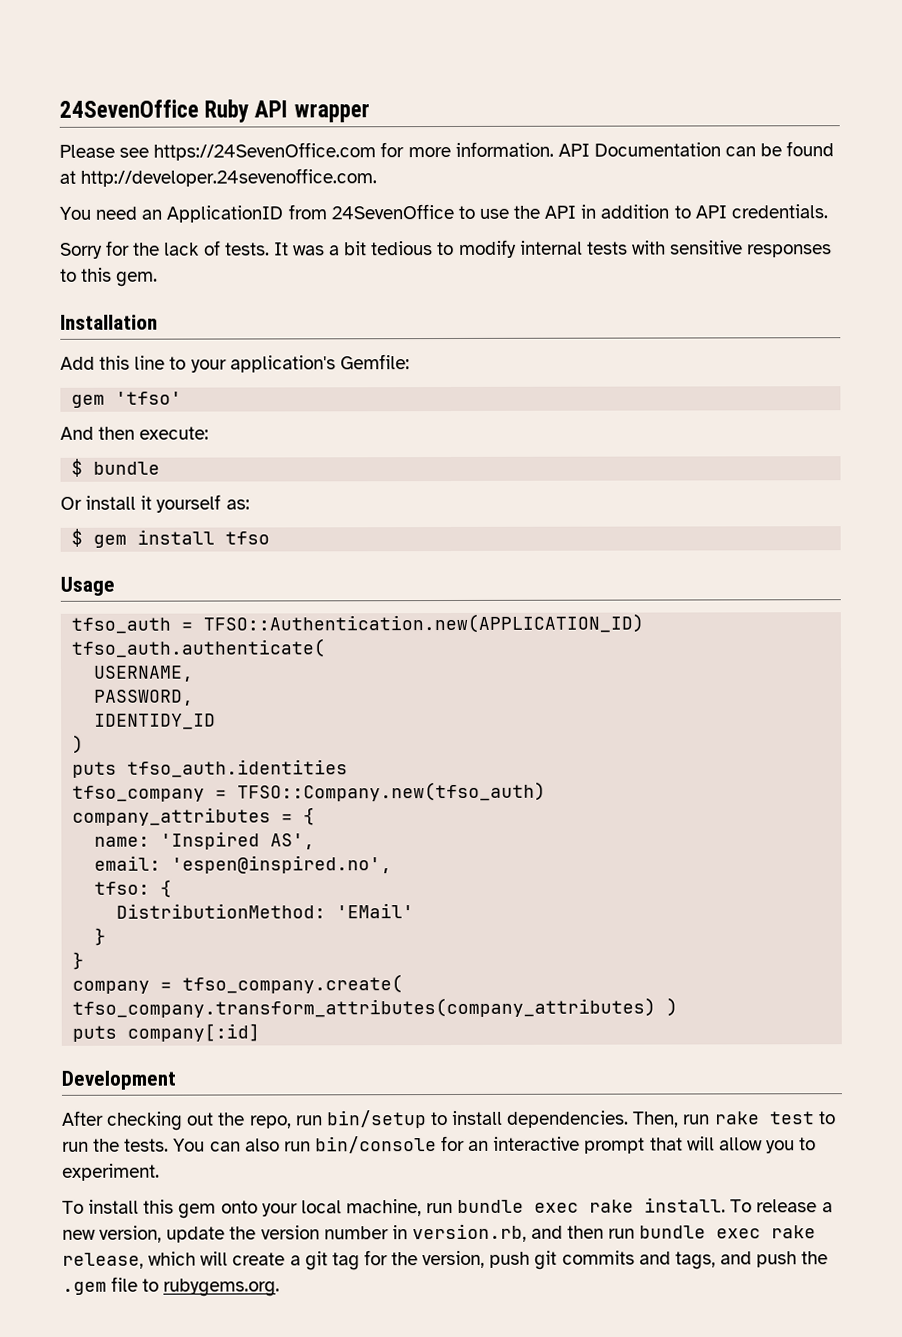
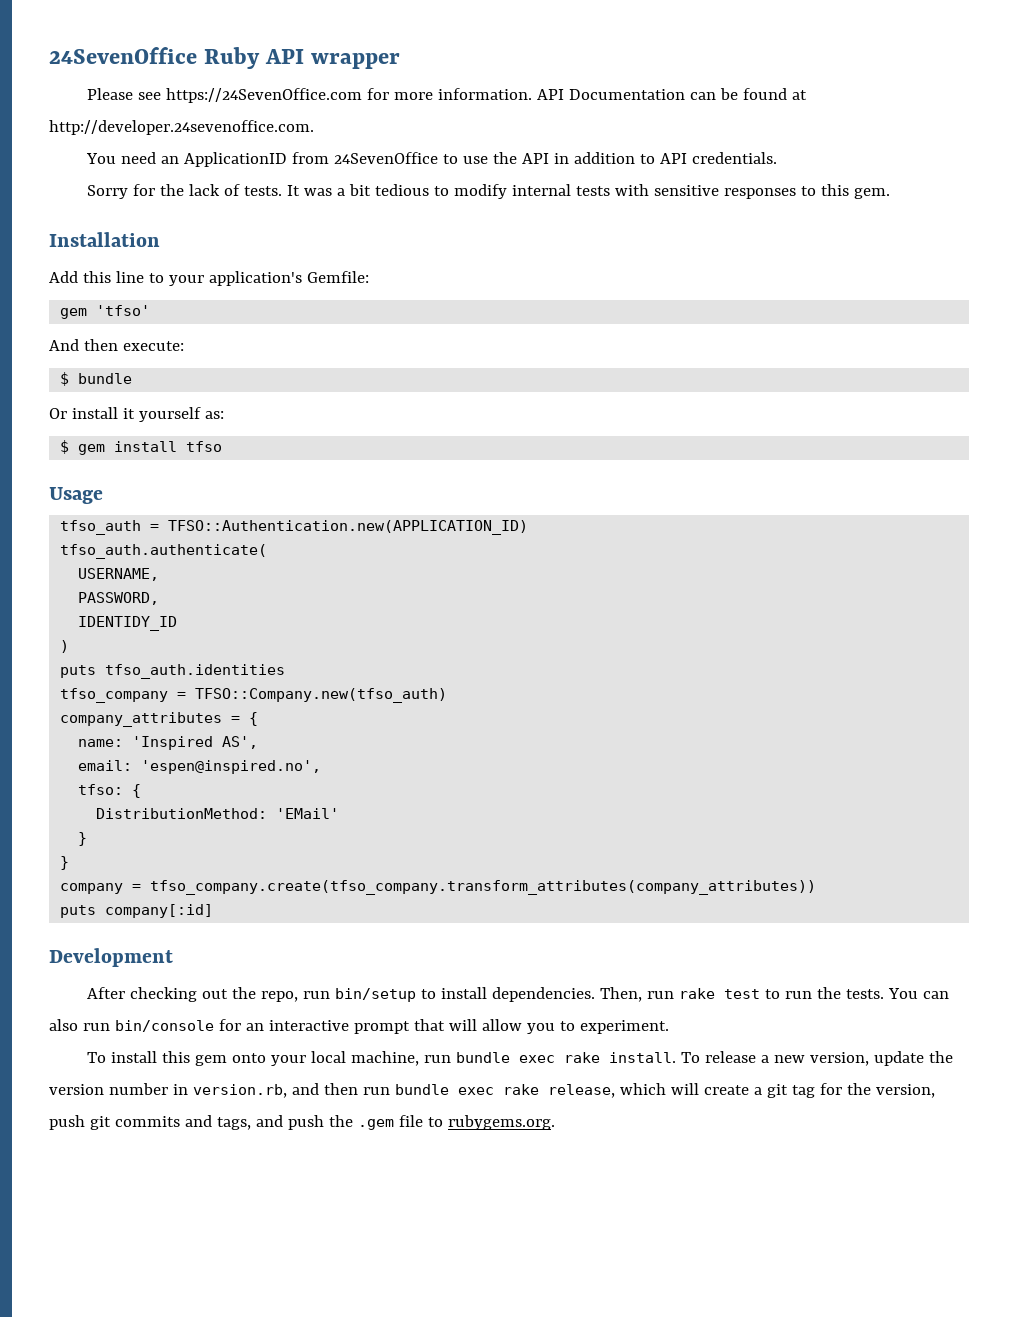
- company = tfso_company.create( tfso_company.transform_attributes(company_attributes) )
+ company = tfso_company.create(tfso_company.transform_attributes(company_attributes))

